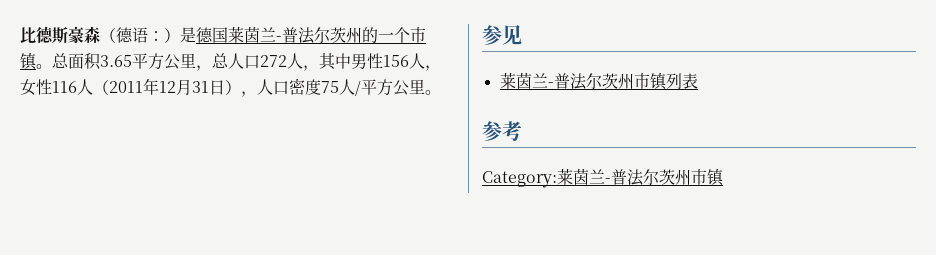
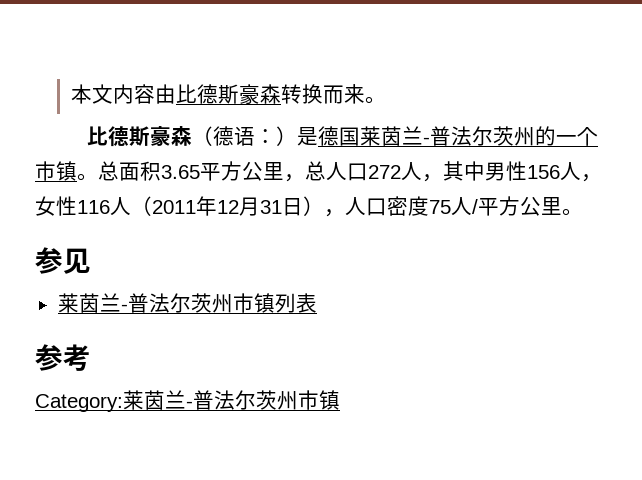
+ 本文内容由比德斯豪森转换而来。

